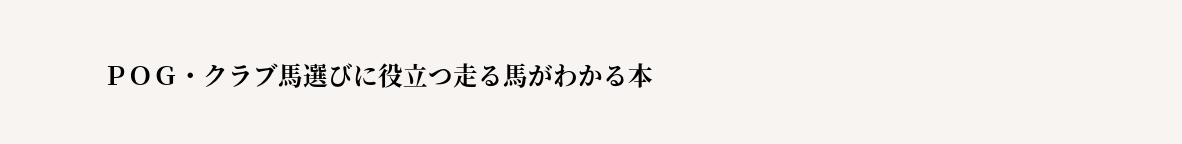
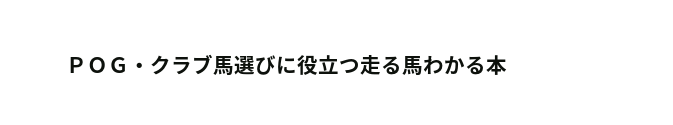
- ＰＯＧ・クラブ馬選びに役立つ走る馬がわかる本
+ ＰＯＧ・クラブ馬選びに役立つ走る馬わかる本

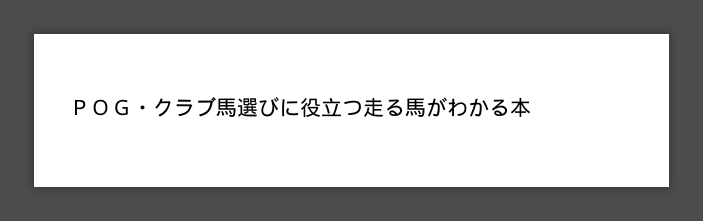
- ＰＯＧ・クラブ馬選びに役立つ走る馬わかる本
+ ＰＯＧ・クラブ馬選びに役立つ走る馬がわかる本

